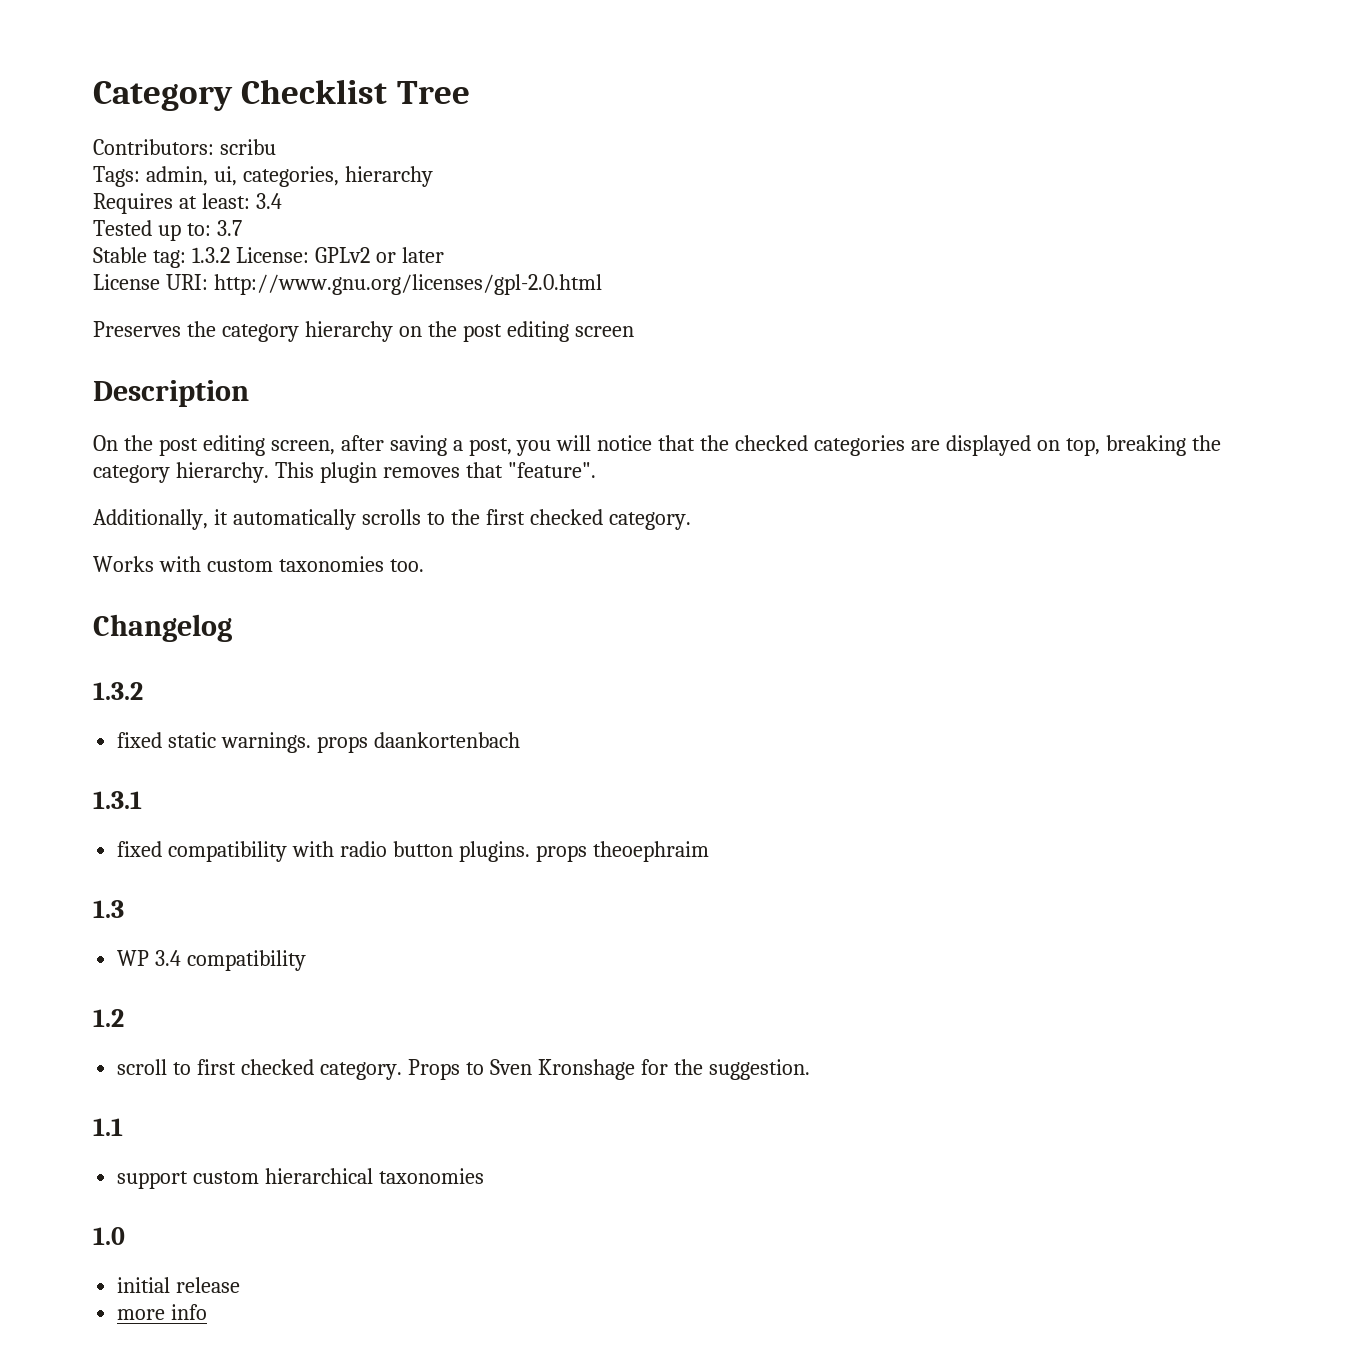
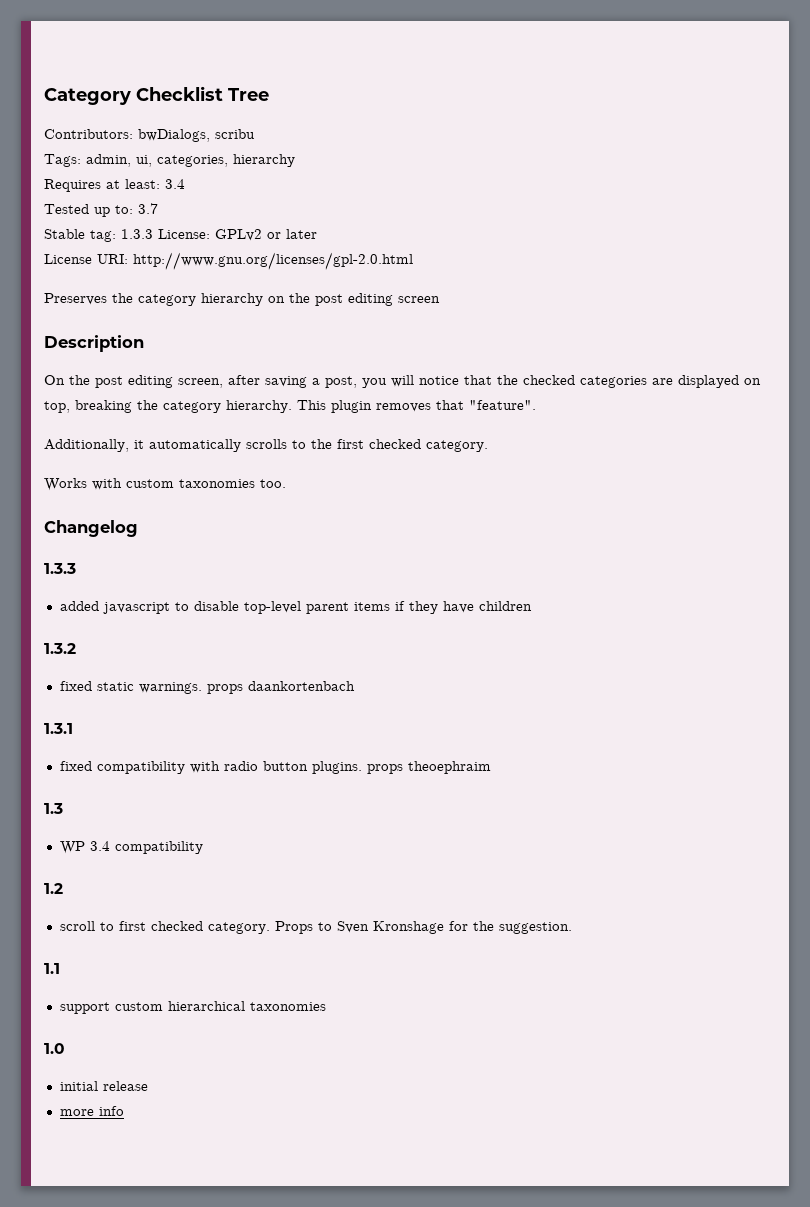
- Contributors: scribu
+ Contributors: bwDialogs, scribu
- Stable tag: 1.3.2 License: GPLv2 or later
+ Stable tag: 1.3.3 License: GPLv2 or later
  Changelog
+ 1.3.3
+ added javascript to disable top-level parent items if they have children

